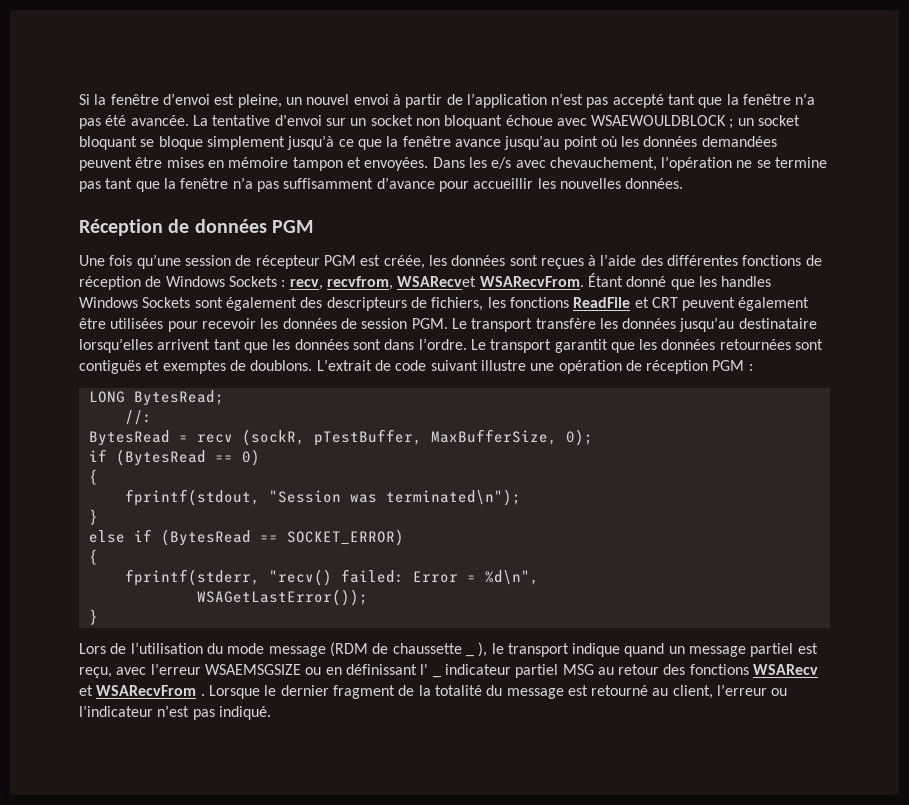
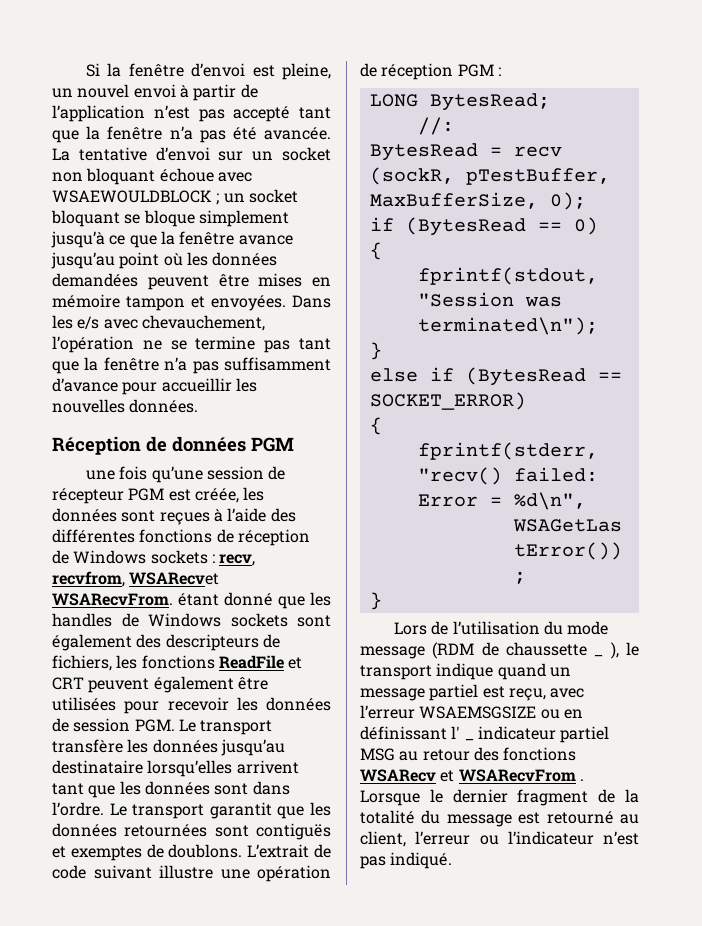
- Une fois qu’une session de récepteur PGM est créée, les données sont reçues à l’aide des différentes fonctions de réception de Windows Sockets :
+ une fois qu’une session de récepteur PGM est créée, les données sont reçues à l’aide des différentes fonctions de réception de Windows sockets :
- recv, recvfrom, WSARecvet WSARecvFrom. Étant donné que les handles Windows Sockets sont également des descripteurs de fichiers, les fonctions ReadFile et CRT peuvent également être utilisées pour recevoir les données de session PGM. Le transport transfère les données jusqu’au destinataire lorsqu’elles arrivent tant que les données sont dans l’ordre.
+ recv, recvfrom, WSARecvet WSARecvFrom. étant donné que les handles de Windows sockets sont également des descripteurs de fichiers, les fonctions ReadFile et CRT peuvent également être utilisées pour recevoir les données de session PGM. Le transport transfère les données jusqu’au destinataire lorsqu’elles arrivent tant que les données sont dans l’ordre.

